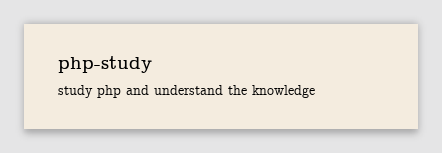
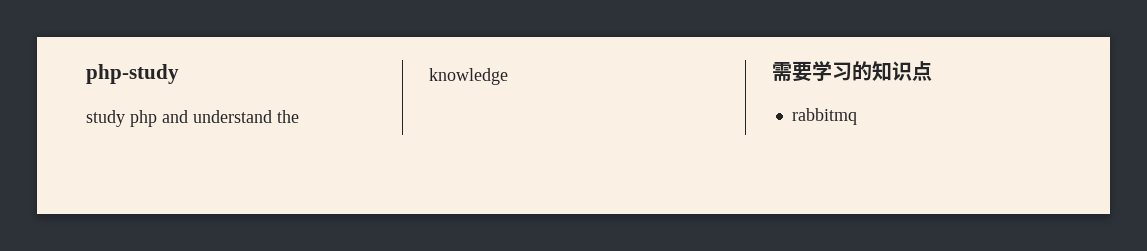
+ 需要学习的知识点
+ rabbitmq

